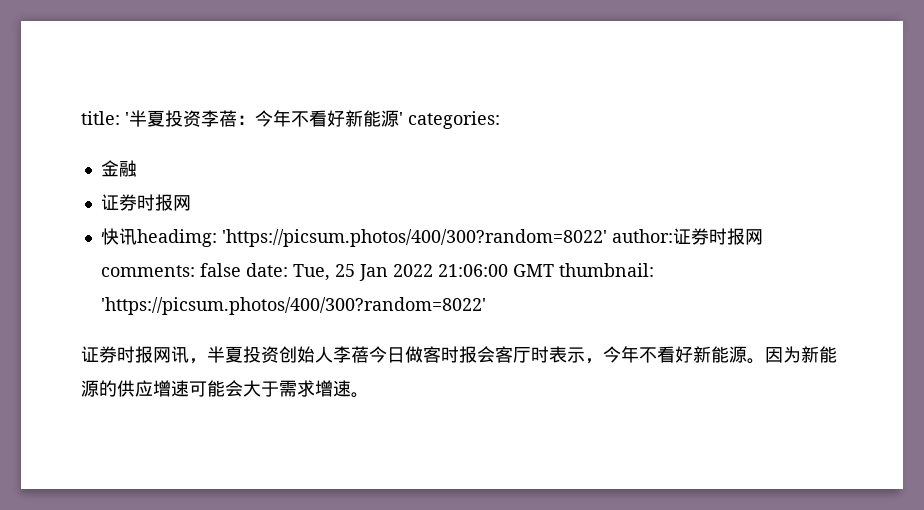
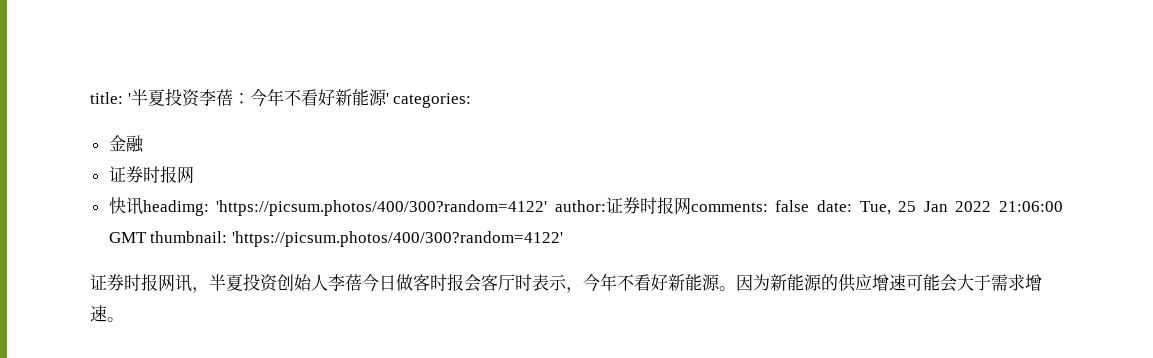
- 快讯headimg: 'https://picsum.photos/400/300?random=8022' author:证券时报网comments: false date: Tue, 25 Jan 2022 21:06:00 GMT thumbnail: 'https://picsum.photos/400/300?random=8022'
+ 快讯headimg: 'https://picsum.photos/400/300?random=4122' author:证券时报网comments: false date: Tue, 25 Jan 2022 21:06:00 GMT thumbnail: 'https://picsum.photos/400/300?random=4122'

